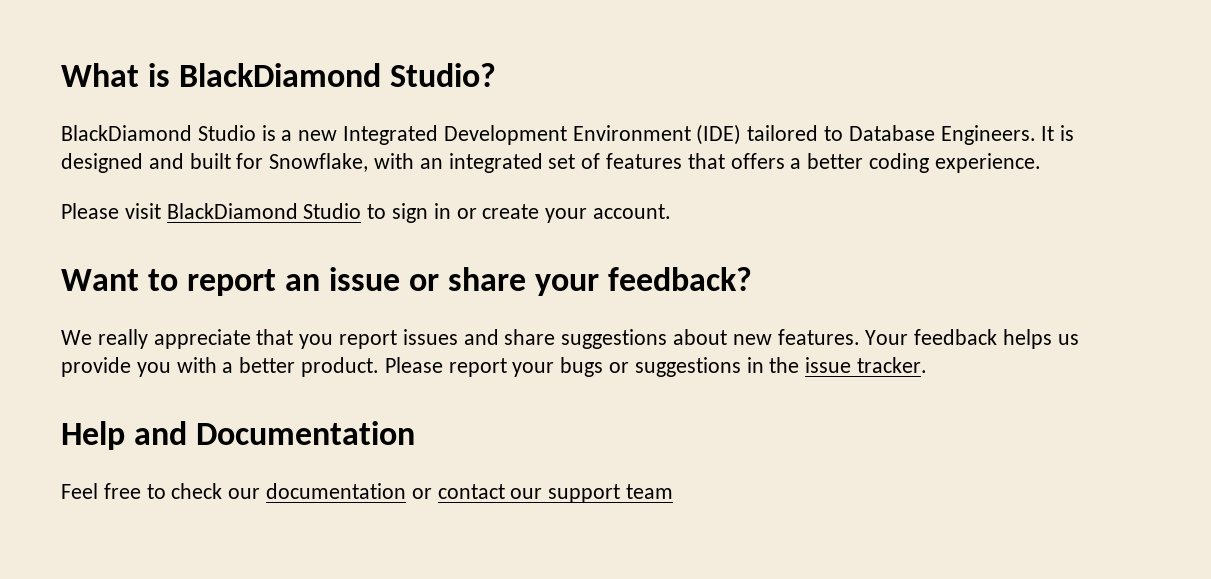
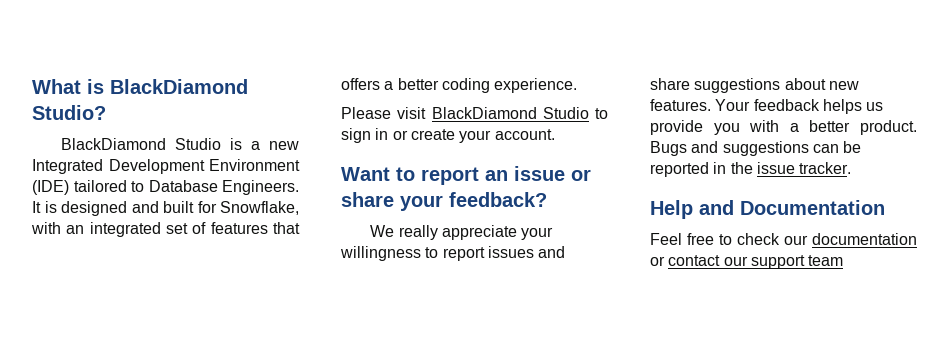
- We really appreciate that you report issues and share suggestions about new features.
+ We really appreciate your willingness to report issues and share suggestions about new features.
- Please report your bugs or suggestions in the issue tracker.
+ Bugs and suggestions can be reported in the issue tracker.

